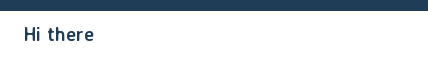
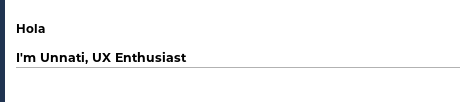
- Hi there
+ Hola
+ I'm Unnati, UX Enthusiast

